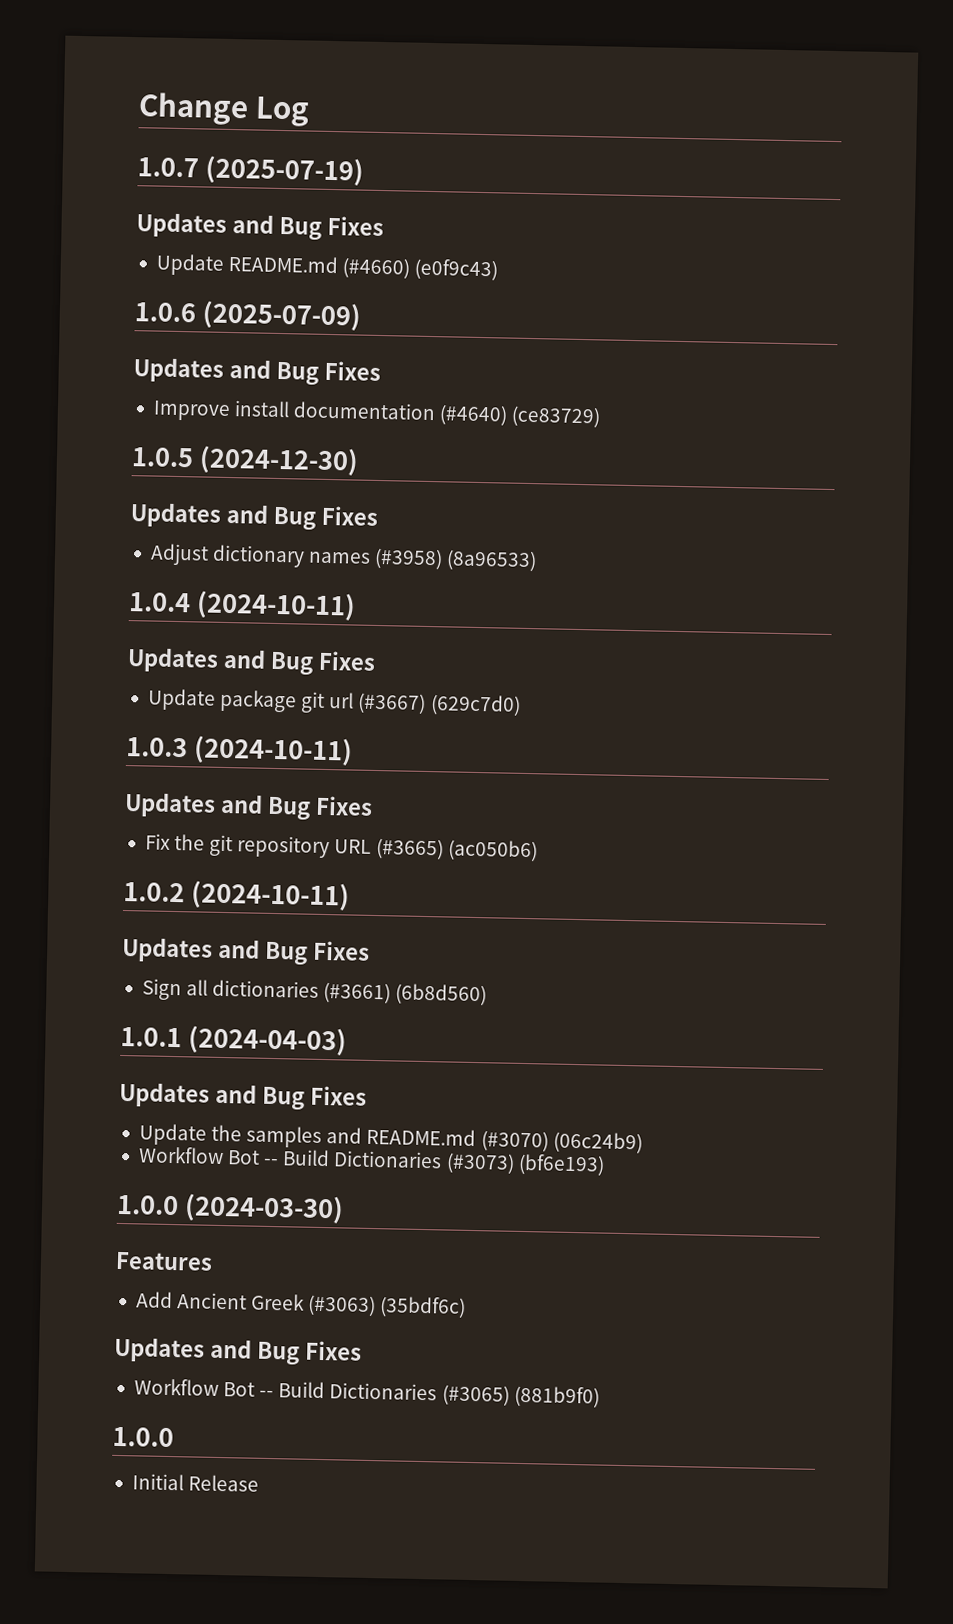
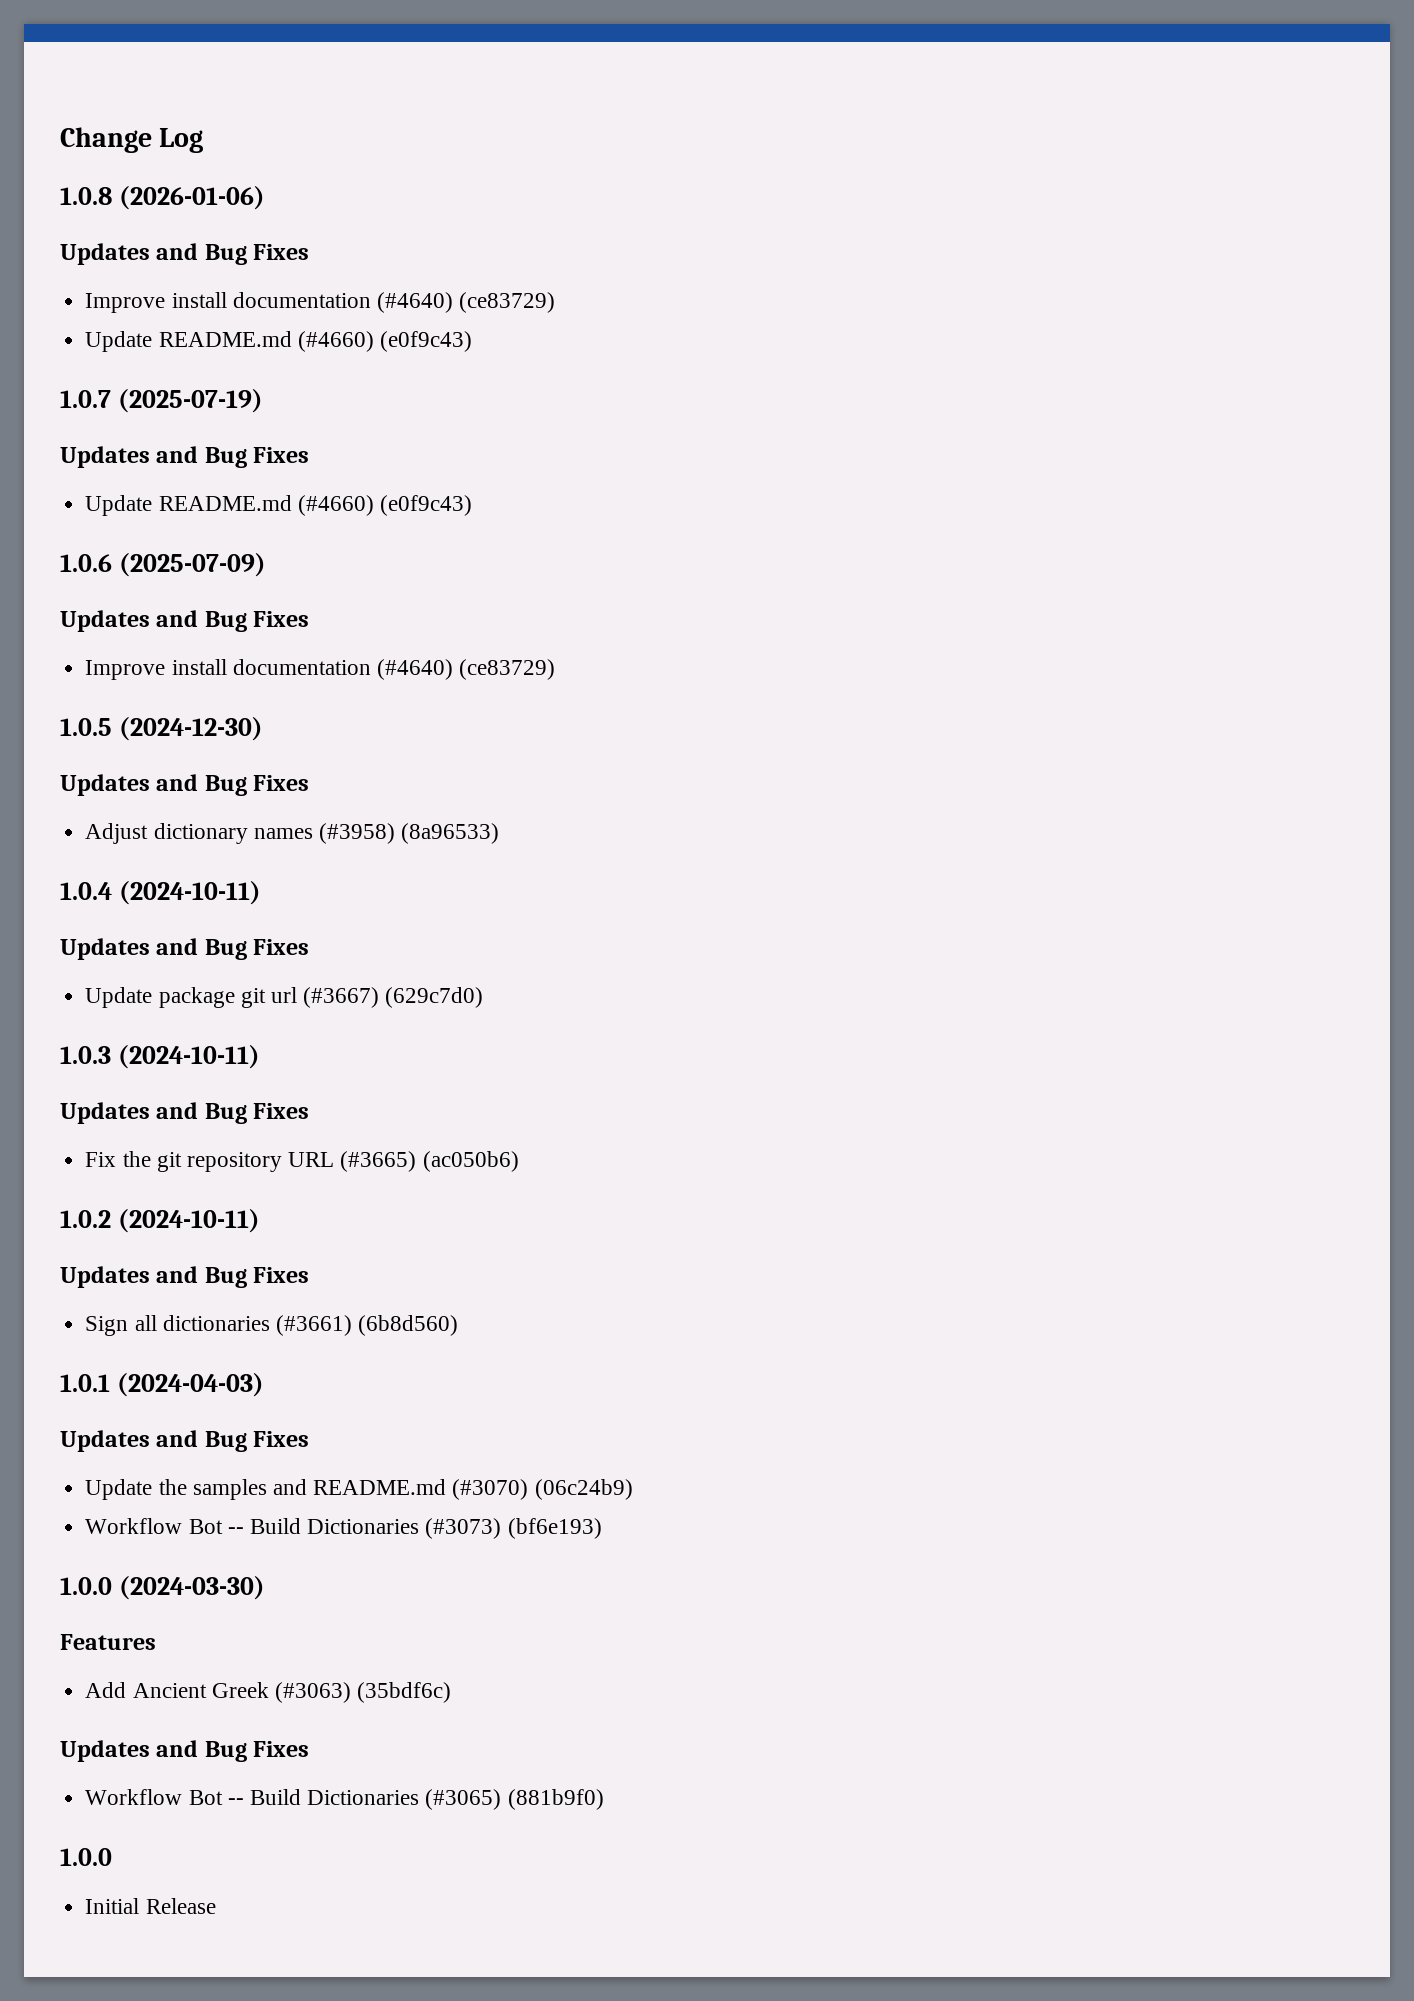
+ 1.0.8 (2026-01-06)
+ Updates and Bug Fixes
+ Improve install documentation (#4640) (ce83729)
+ Update README.md (#4660) (e0f9c43)

